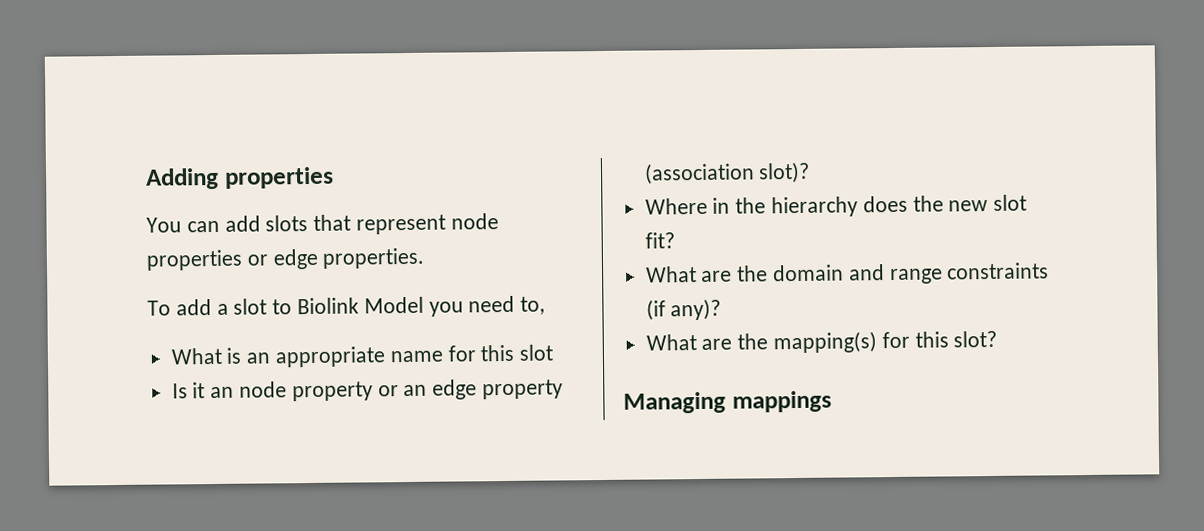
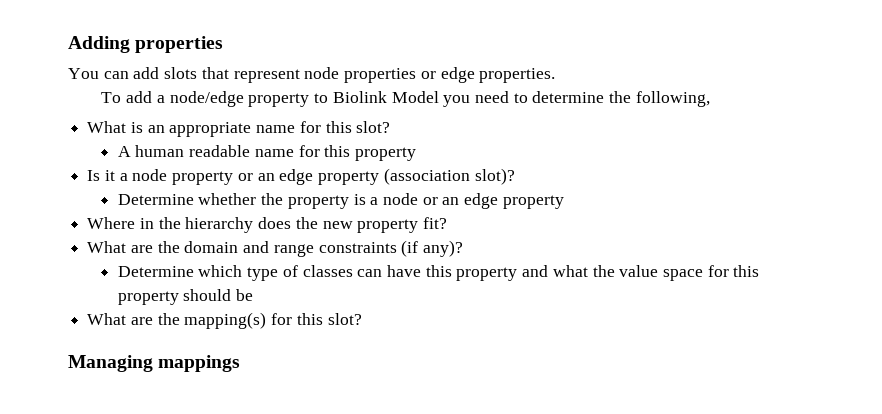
- To add a slot to Biolink Model you need to,
+ To add a node/edge property to Biolink Model you need to determine the following,
- What is an appropriate name for this slot
+ What is an appropriate name for this slot?
+ A human readable name for this property
- Is it an node property or an edge property (association slot)?
+ Is it a node property or an edge property (association slot)?
+ Determine whether the property is a node or an edge property
- Where in the hierarchy does the new slot fit?
+ Where in the hierarchy does the new property fit?
+ Determine which type of classes can have this property and what the value space for this property should be

